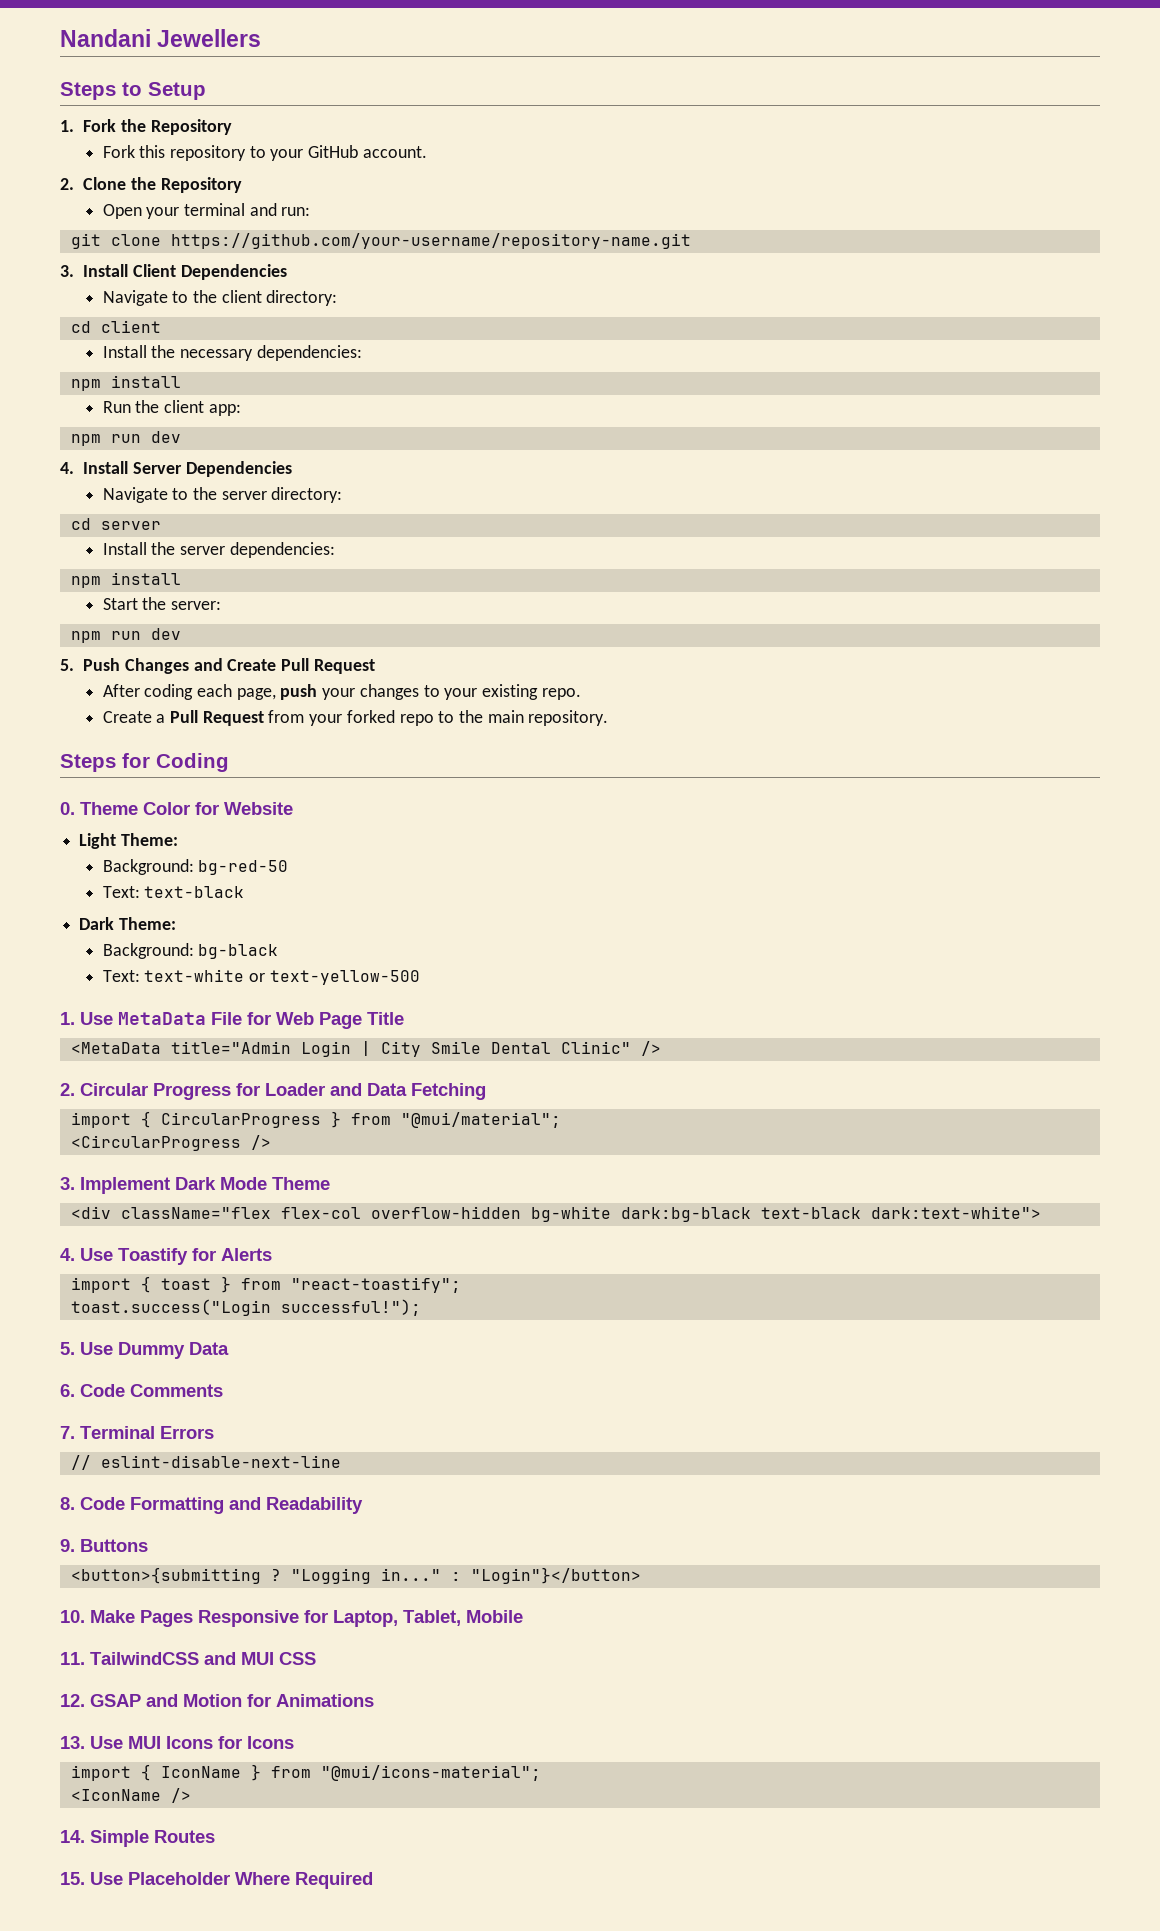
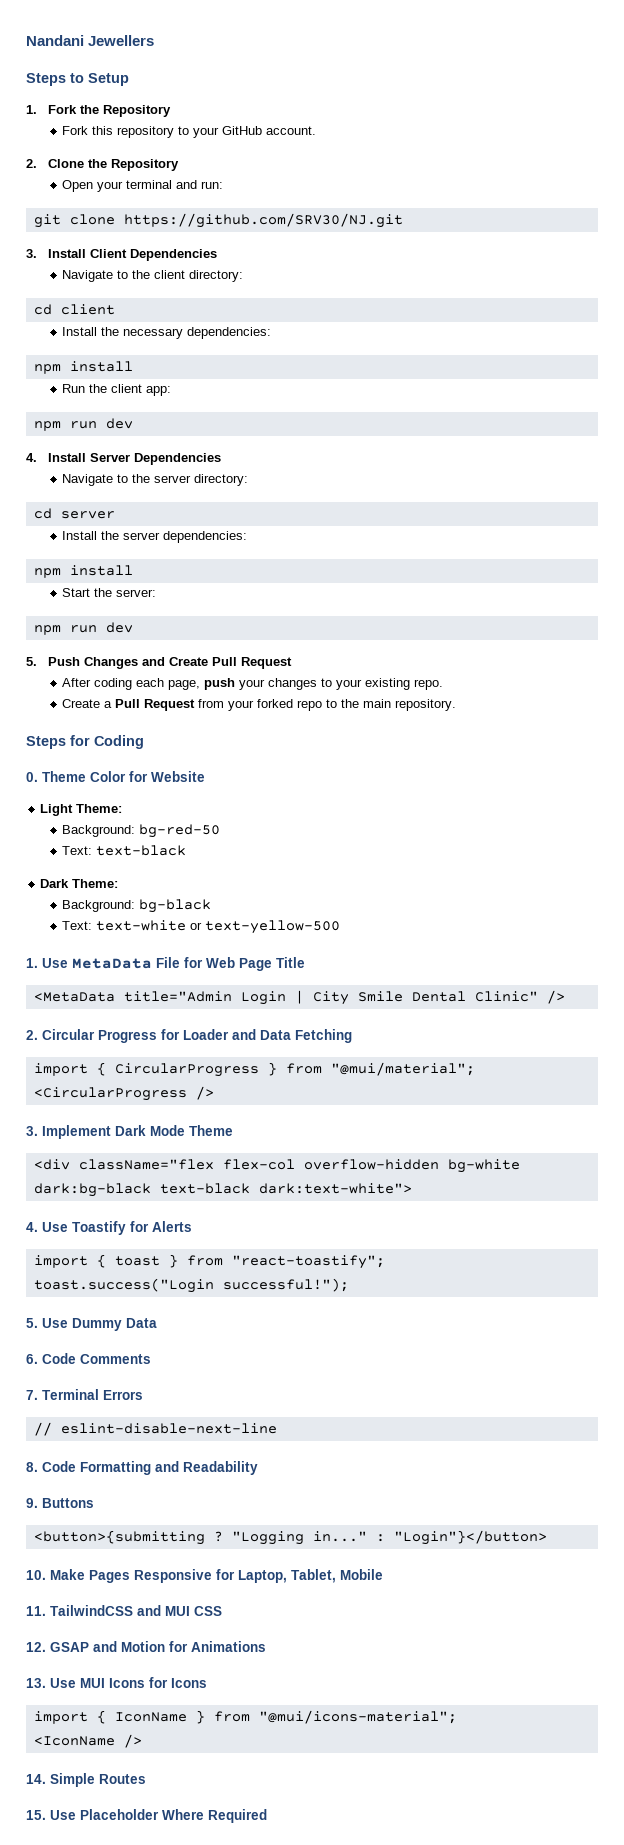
- git clone https://github.com/your-username/repository-name.git
+ git clone https://github.com/SRV30/NJ.git

